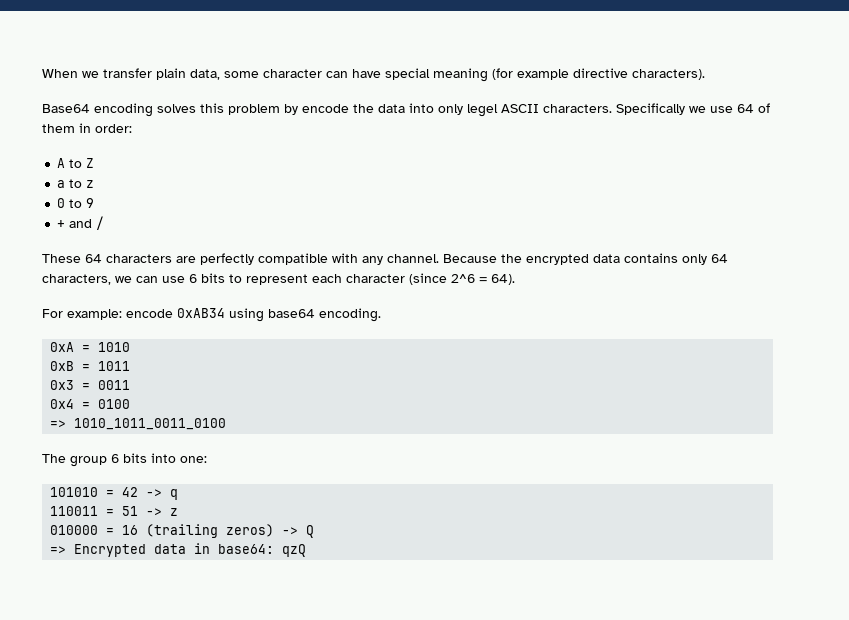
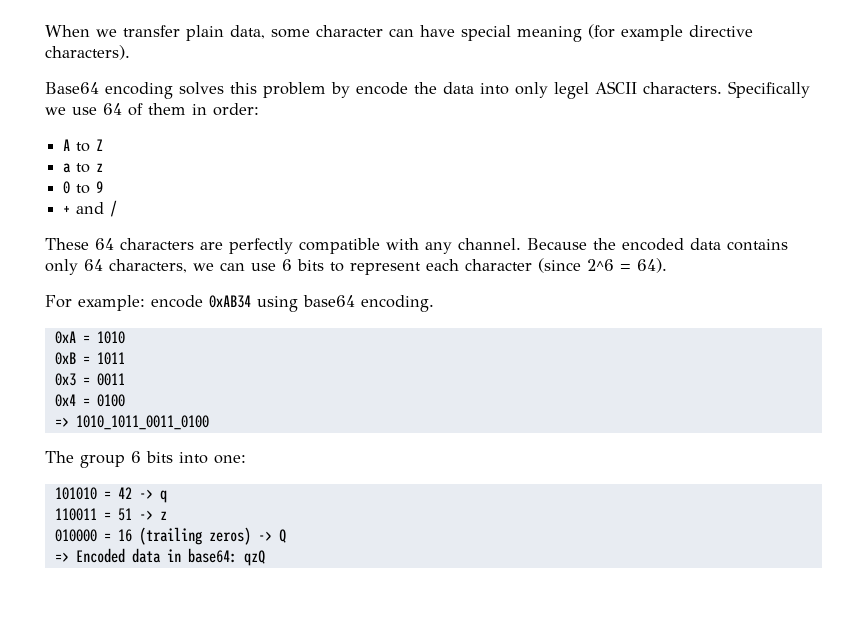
- Because the encrypted data contains only 64 characters, we can use 6 bits to represent each character (since 2^6 = 64).
+ Because the encoded data contains only 64 characters, we can use 6 bits to represent each character (since 2^6 = 64).
- => Encrypted data in base64: qzQ
+ => Encoded data in base64: qzQ

